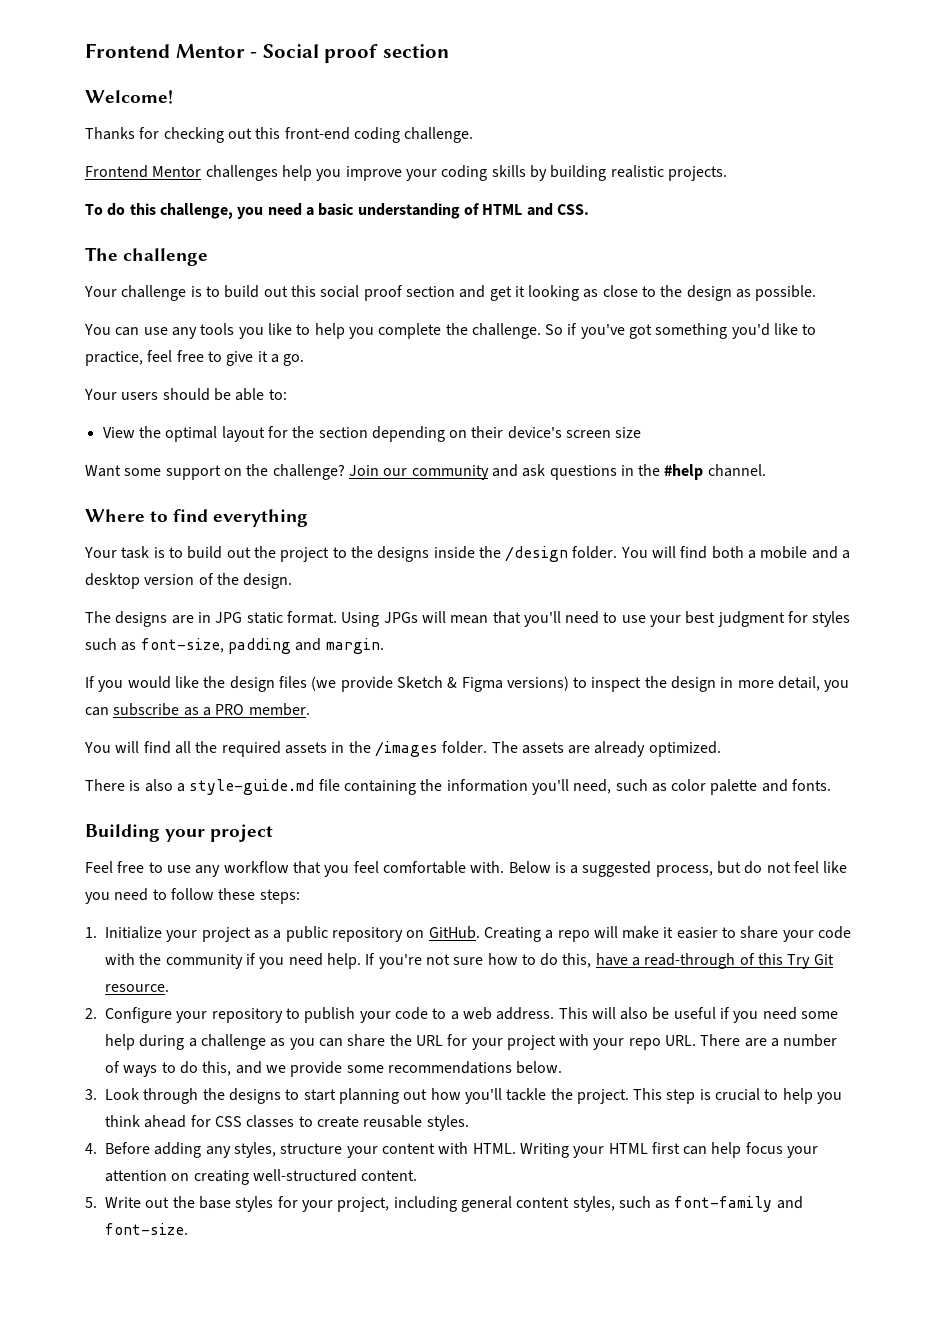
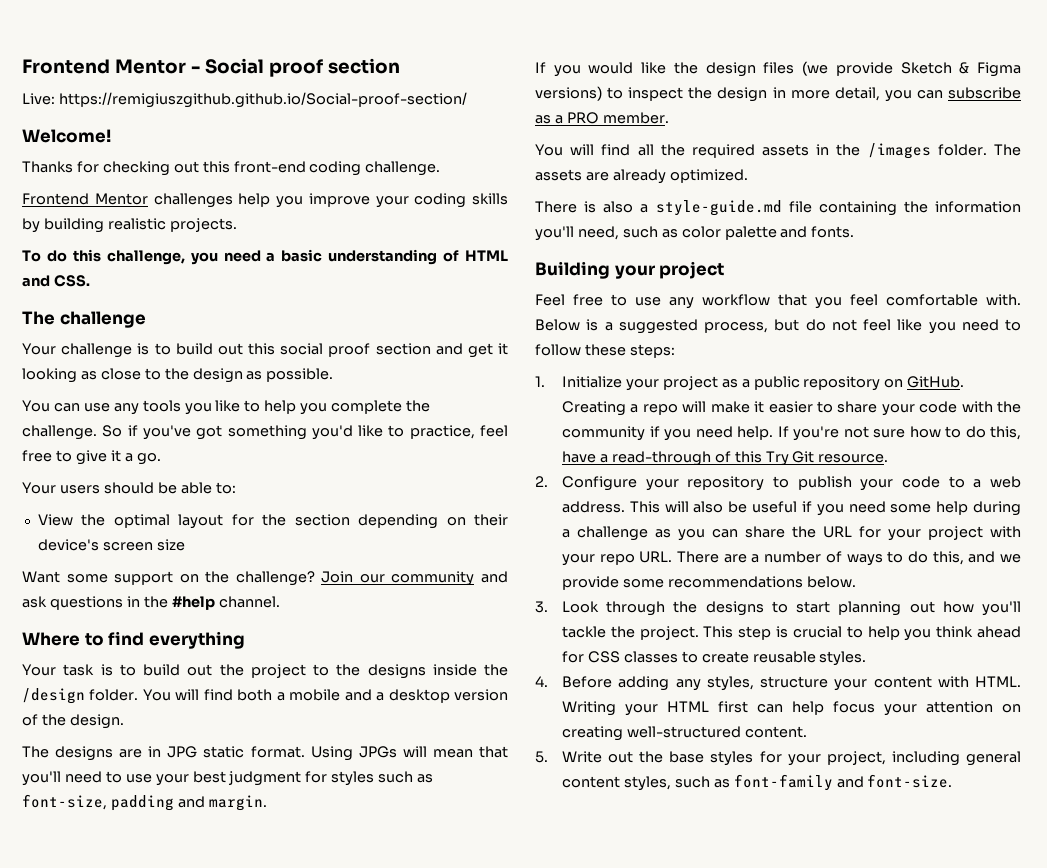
+ Live: https://remigiuszgithub.github.io/Social-proof-section/

